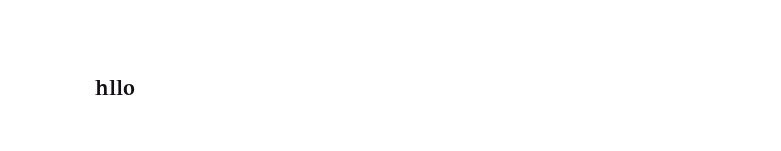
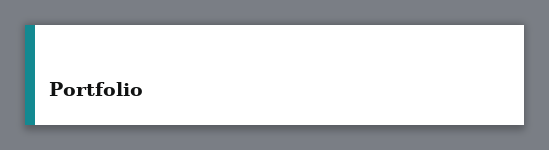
- hllo
+ Portfolio

